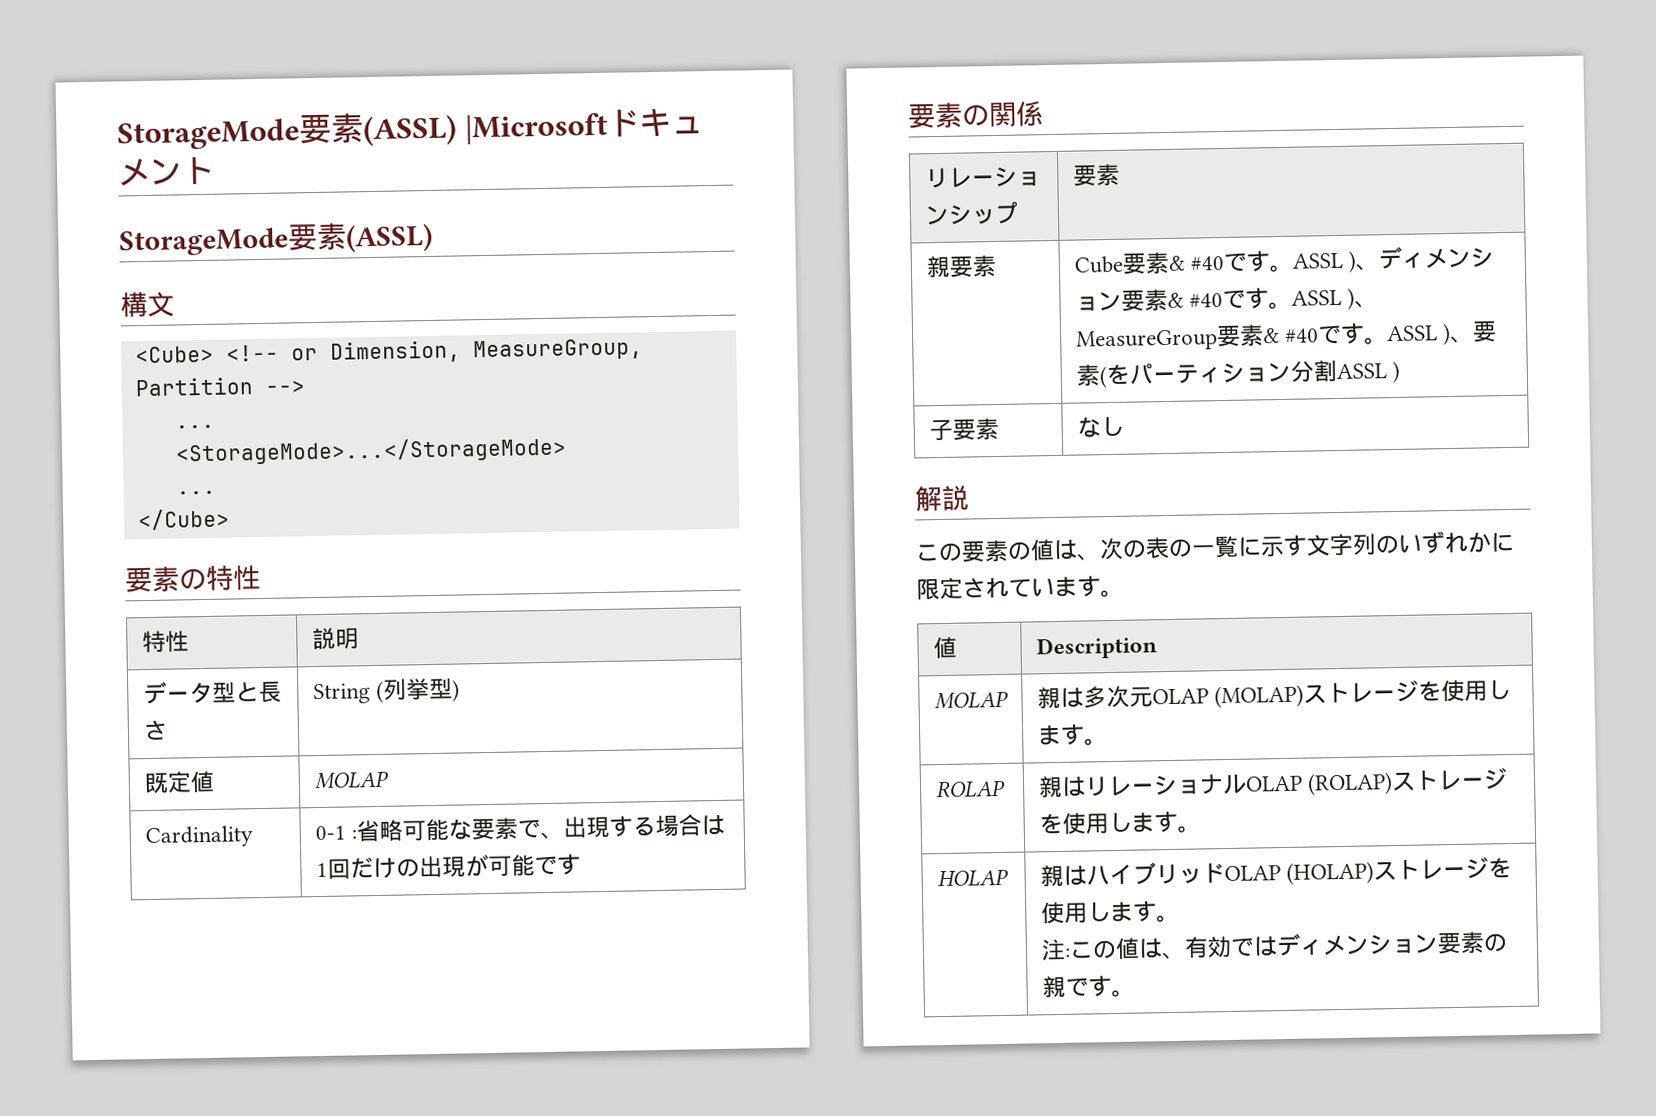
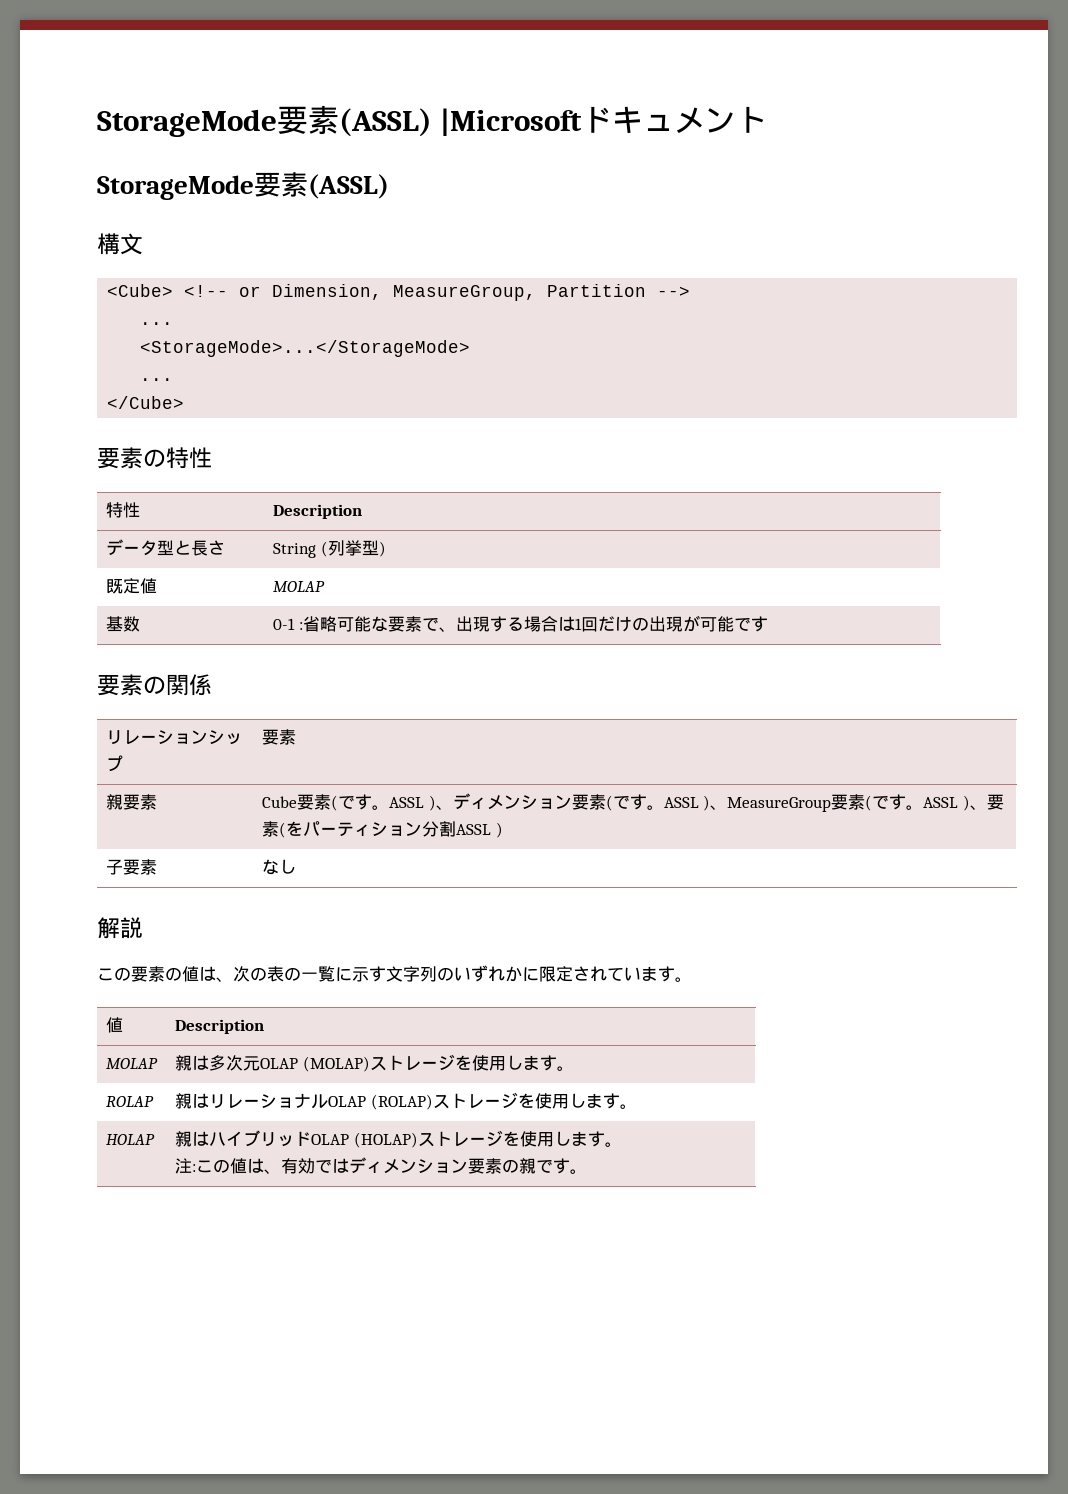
- 特性 | 説明
+ 特性 | Description
- Cardinality | 0-1 :省略可能な要素で、出現する場合は1回だけの出現が可能です
+ 基数 | 0-1 :省略可能な要素で、出現する場合は1回だけの出現が可能です
- 親要素 | Cube要素& #40です。ASSL )、ディメンション要素& #40です。ASSL )、MeasureGroup要素& #40です。ASSL )、要素(をパーティション分割ASSL )
+ 親要素 | Cube要素(です。ASSL )、ディメンション要素(です。ASSL )、MeasureGroup要素(です。ASSL )、要素(をパーティション分割ASSL )

